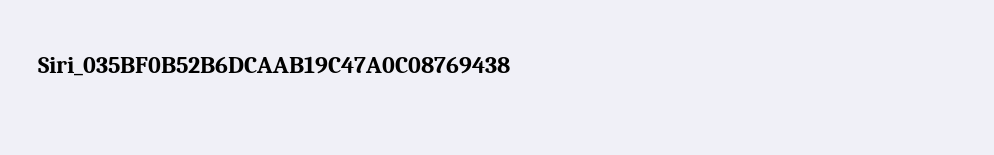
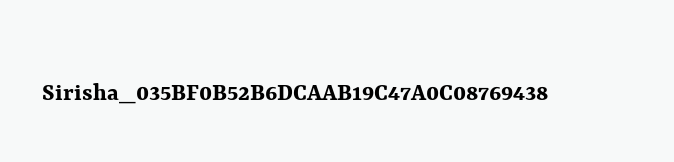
- Siri_035BF0B52B6DCAAB19C47A0C08769438
+ Sirisha_035BF0B52B6DCAAB19C47A0C08769438

